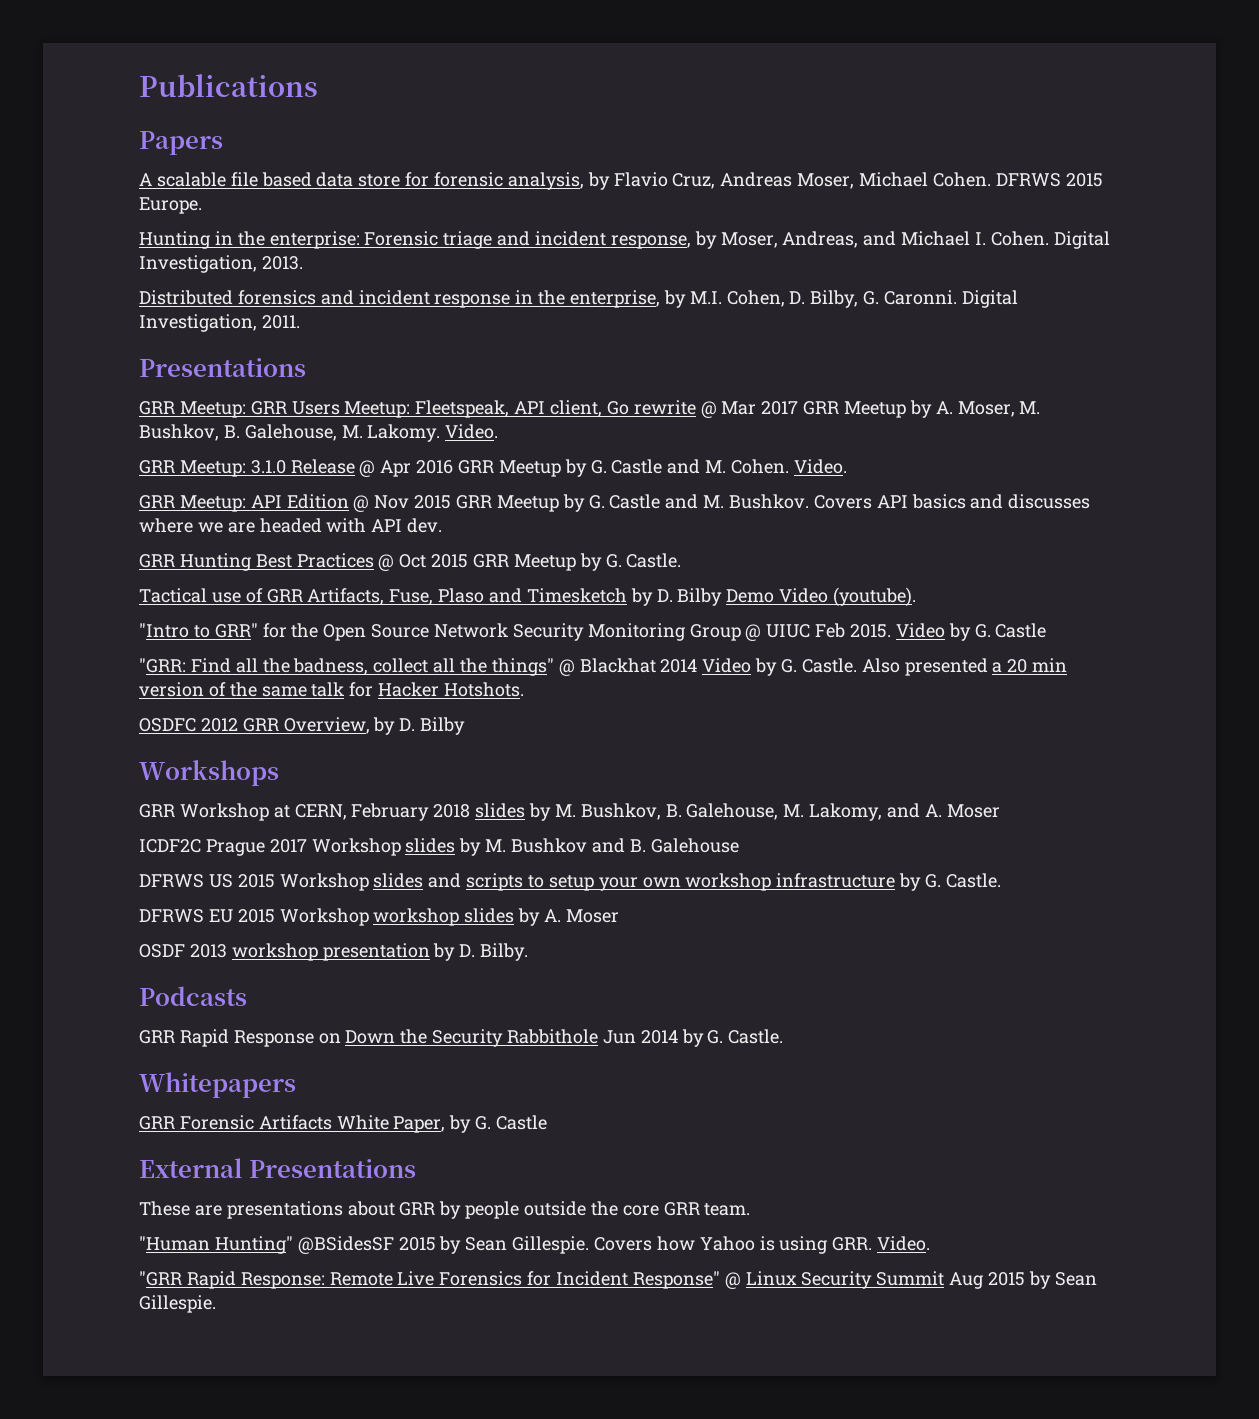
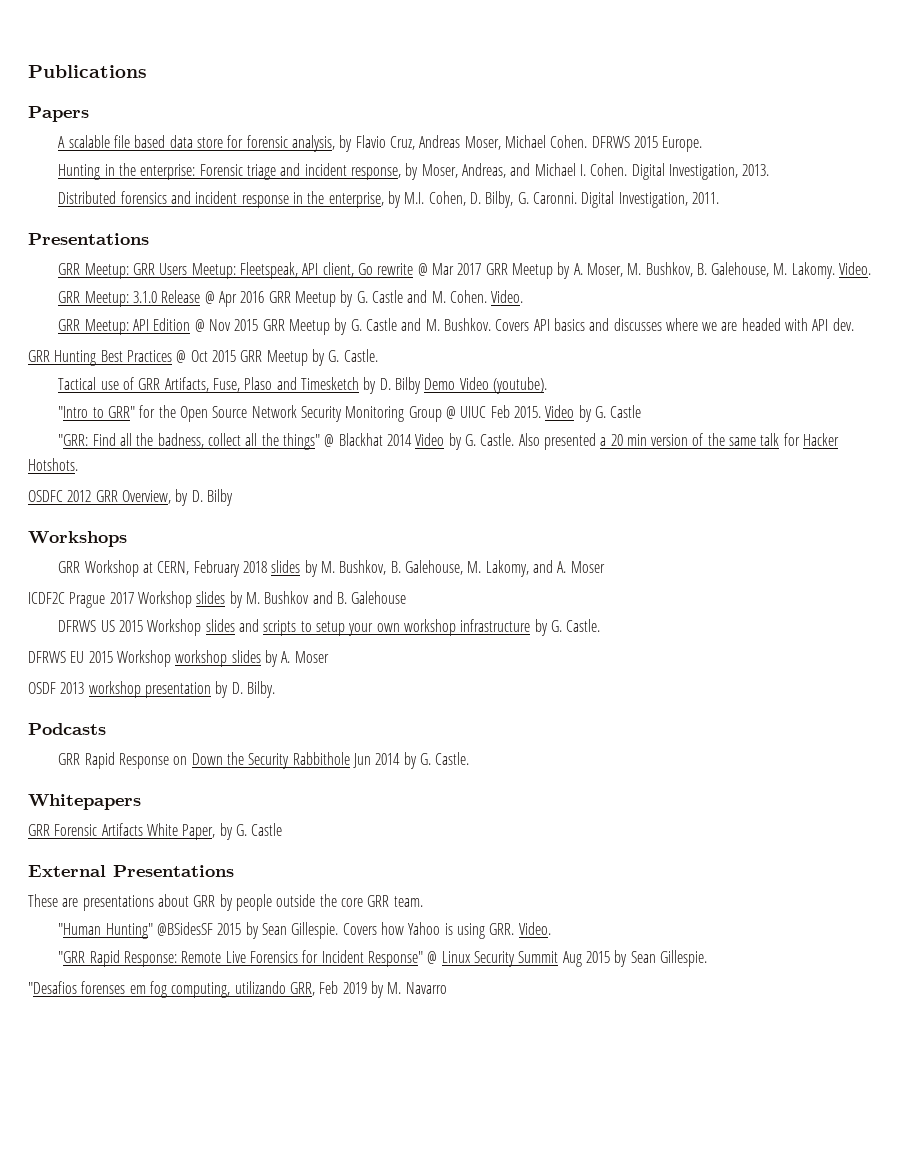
+ "Desafios forenses em fog computing, utilizando GRR, Feb 2019 by M. Navarro

